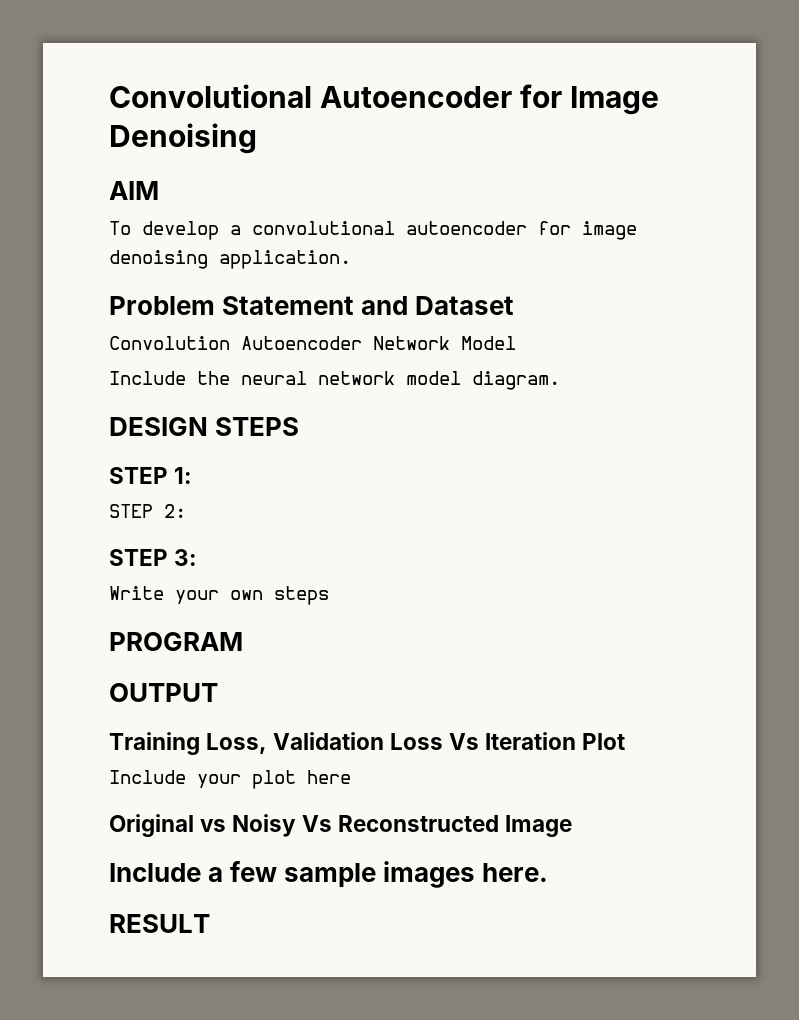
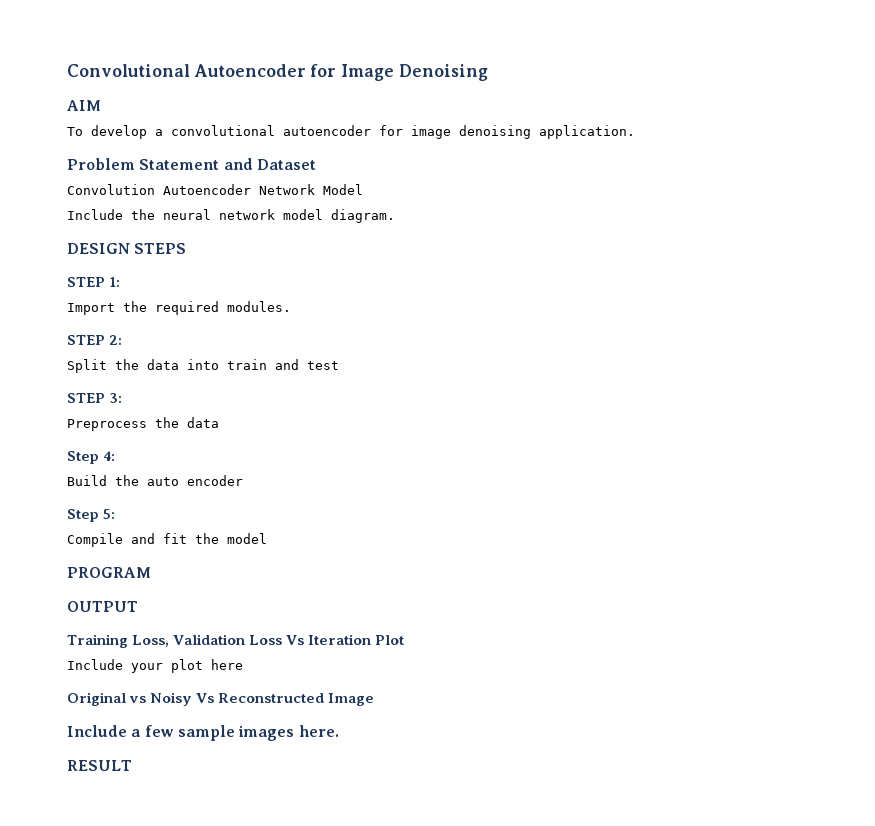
+ Import the required modules.
  STEP 2:
+ Split the data into train and test
  STEP 3:
- Write your own steps
+ Preprocess the data
+ Step 4:
+ Build the auto encoder
+ Step 5:
+ Compile and fit the model

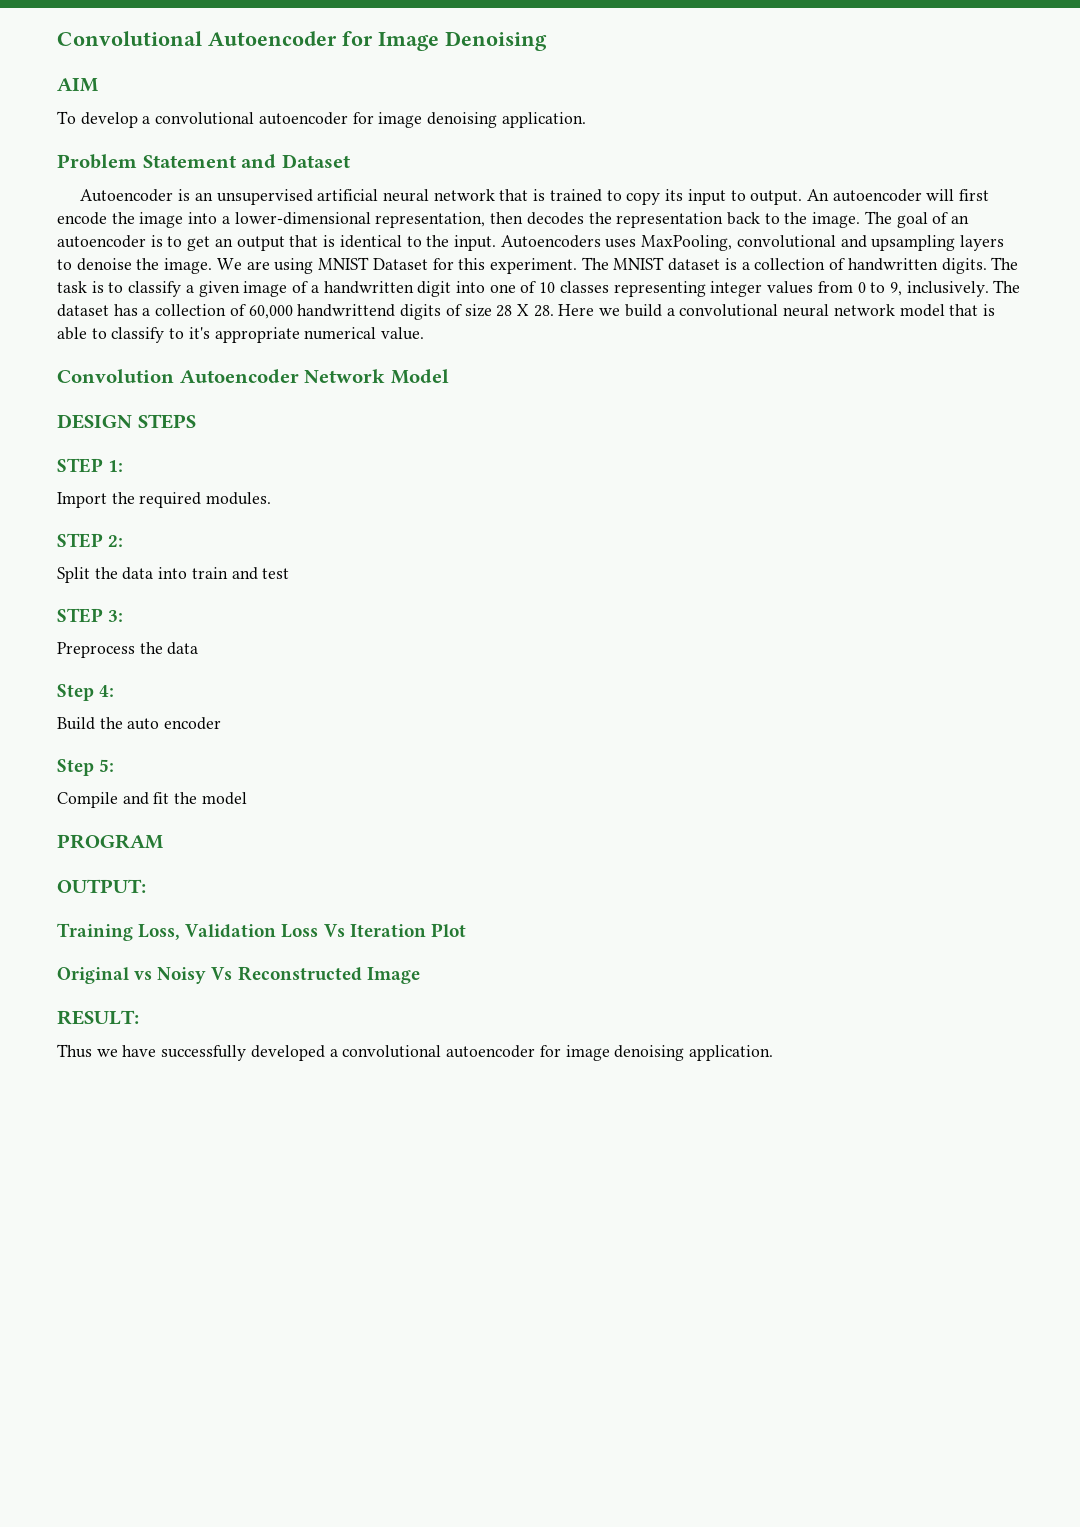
+ Autoencoder is an unsupervised artificial neural network that is trained to copy its input to output. An autoencoder will first encode the image into a lower-dimensional representation, then decodes the representation back to the image. The goal of an autoencoder is to get an output that is identical to the input. Autoencoders uses MaxPooling, convolutional and upsampling layers to denoise the image. We are using MNIST Dataset for this experiment. The MNIST dataset is a collection of handwritten digits. The task is to classify a given image of a handwritten digit into one of 10 classes representing integer values from 0 to 9, inclusively. The dataset has a collection of 60,000 handwrittend digits of size 28 X 28. Here we build a convolutional neural network model that is able to classify to it's appropriate numerical value.
  Convolution Autoencoder Network Model
- Include the neural network model diagram.
- OUTPUT
+ OUTPUT:
- Include your plot here
- Include a few sample images here.
- RESULT
+ RESULT:
+ Thus we have successfully developed a convolutional autoencoder for image denoising application.

